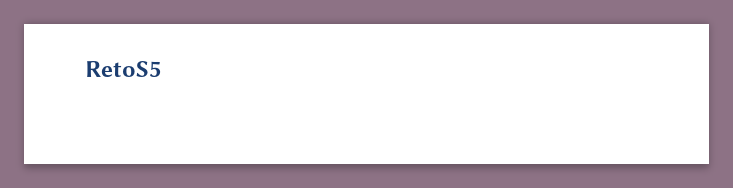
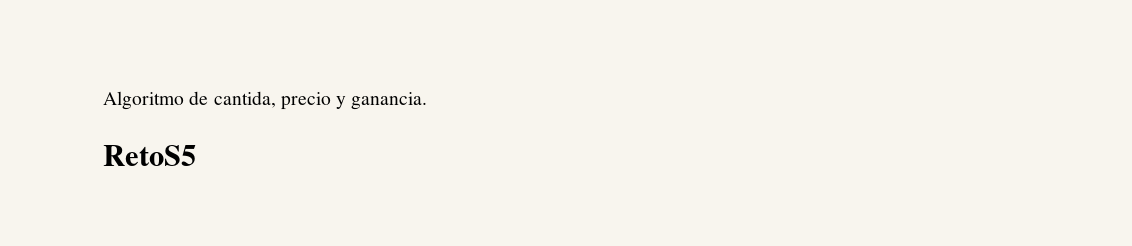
+ Algoritmo de cantida, precio y ganancia.

